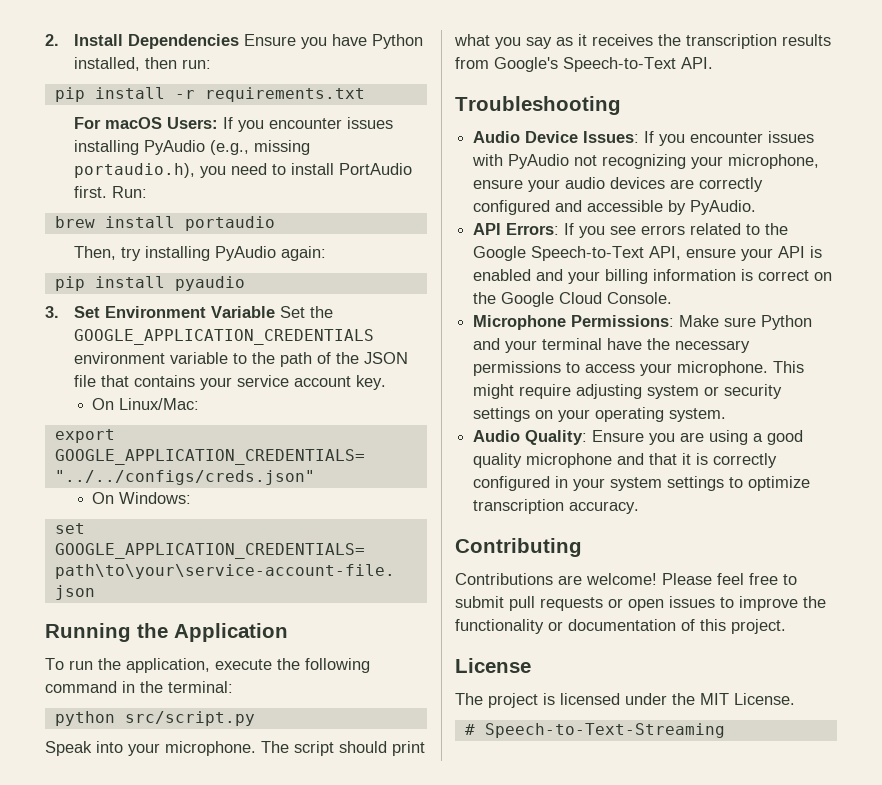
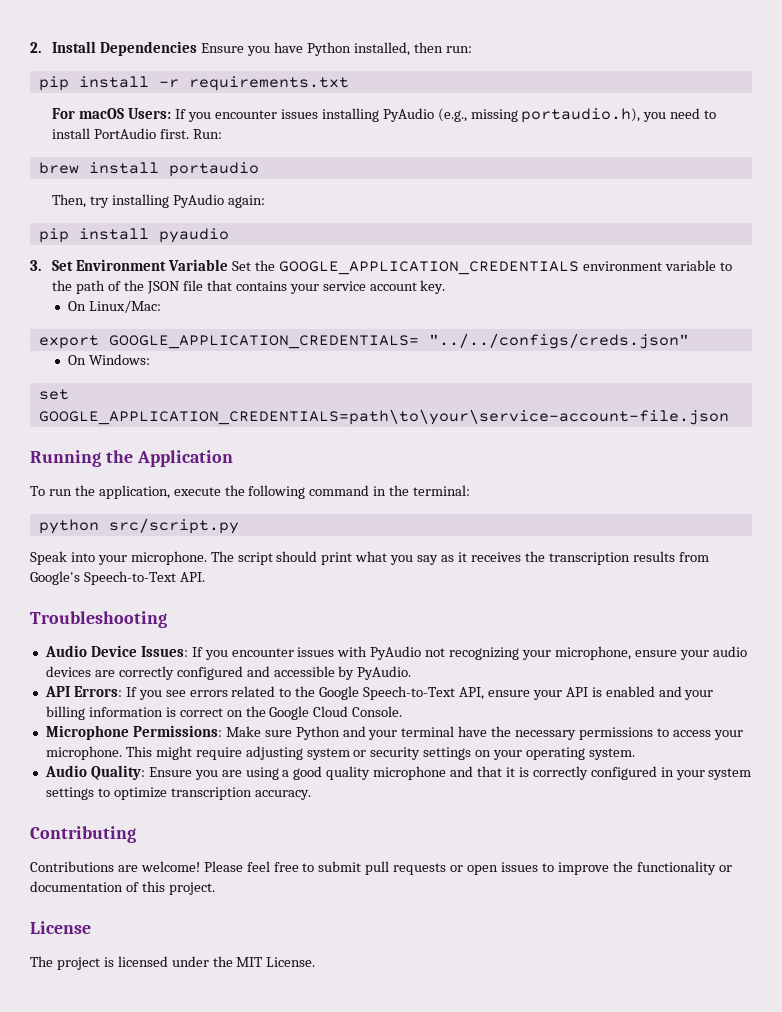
- # Speech-to-Text-Streaming

